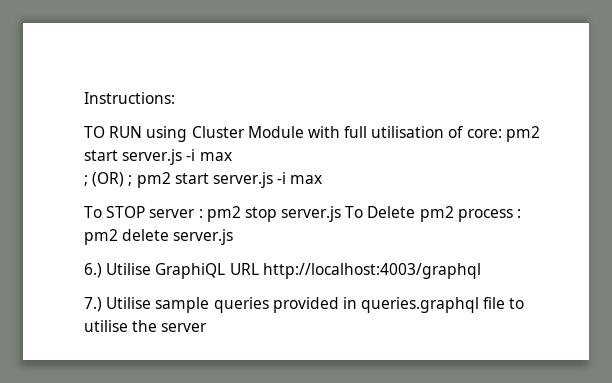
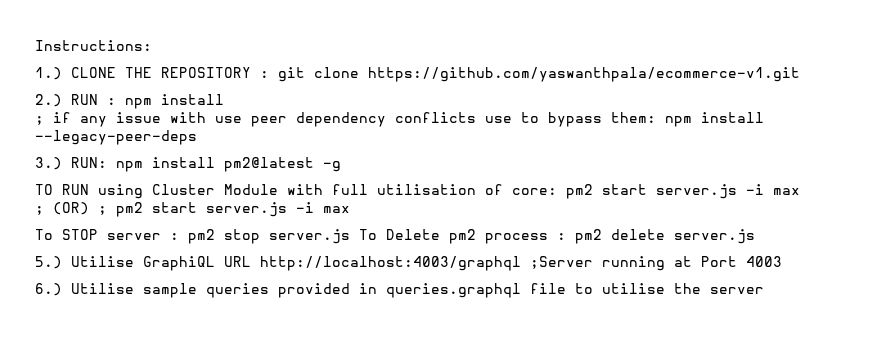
+ 1.) CLONE THE REPOSITORY : git clone https://github.com/yaswanthpala/ecommerce-v1.git
+ 2.) RUN : npm install
+ ; if any issue with use peer dependency conflicts use to bypass them: npm install --legacy-peer-deps
+ 3.) RUN: npm install pm2@latest -g
- 6.) Utilise GraphiQL URL http://localhost:4003/graphql
- 7.) Utilise sample queries provided in queries.graphql file to utilise the server
+ 5.) Utilise GraphiQL URL http://localhost:4003/graphql ;Server running at Port 4003
+ 6.) Utilise sample queries provided in queries.graphql file to utilise the server

